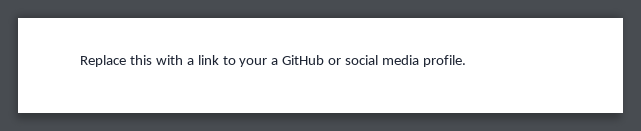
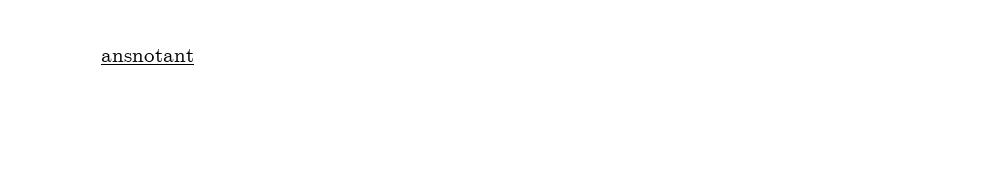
- Replace this with a link to your a GitHub or social media profile.
+ ansnotant

